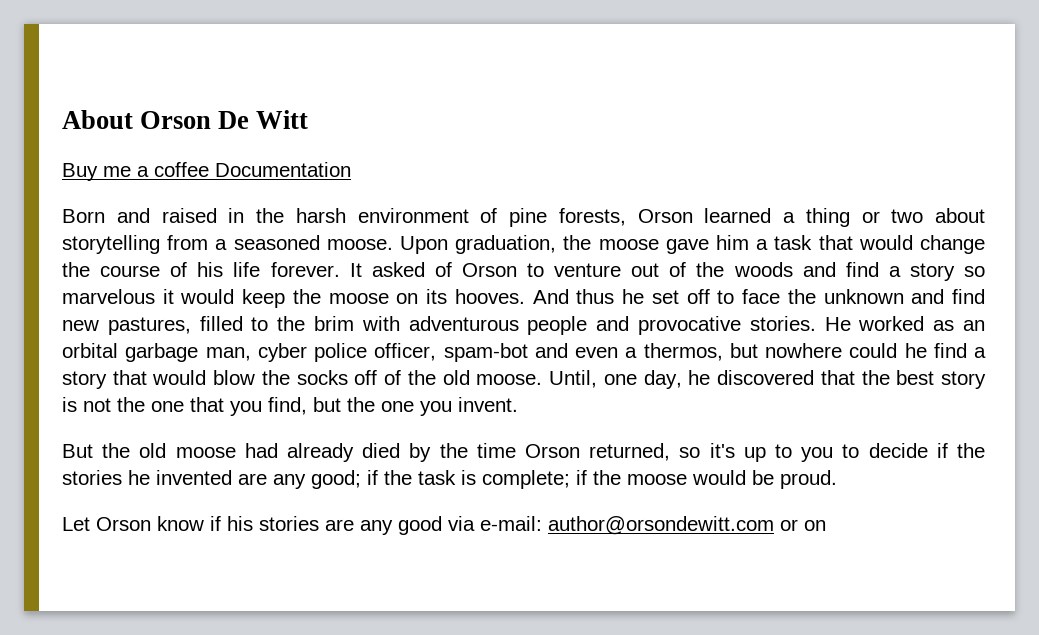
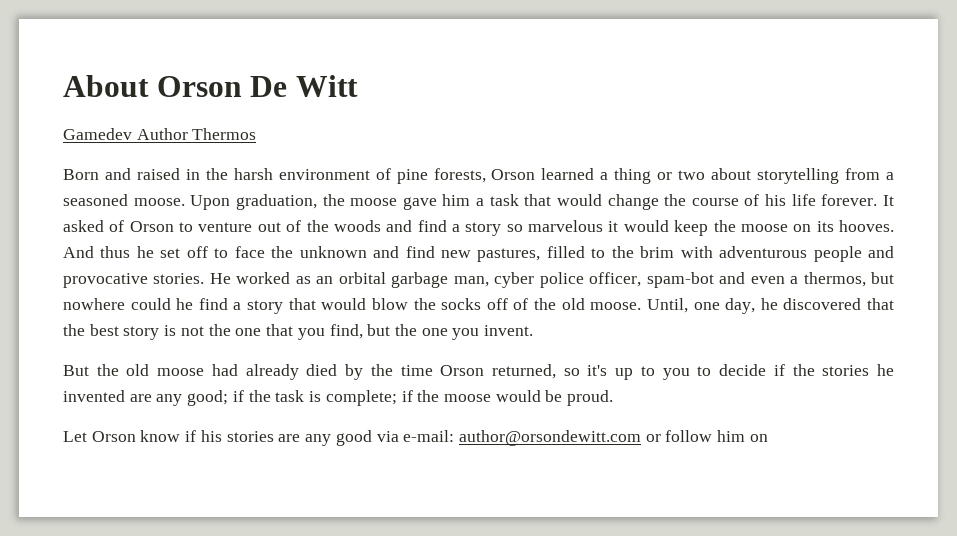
- Buy me a coffee Documentation
+ Gamedev Author Thermos
- Let Orson know if his stories are any good via e-mail: author@orsondewitt.com or on
+ Let Orson know if his stories are any good via e-mail: author@orsondewitt.com or follow him on

